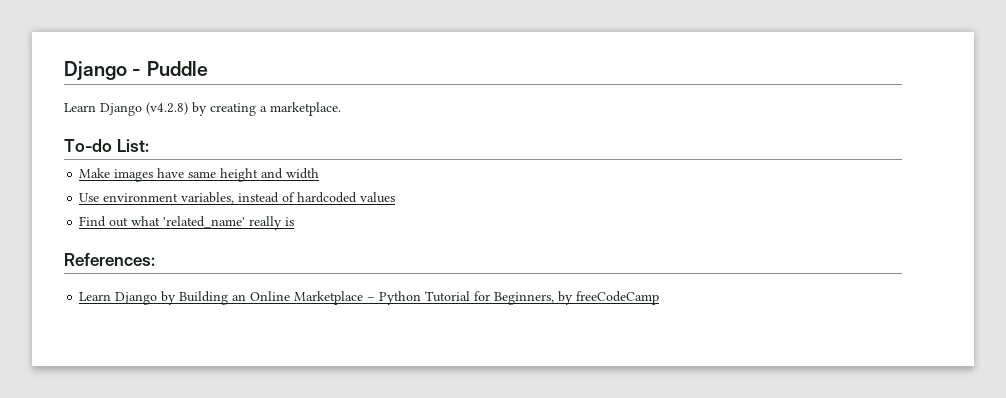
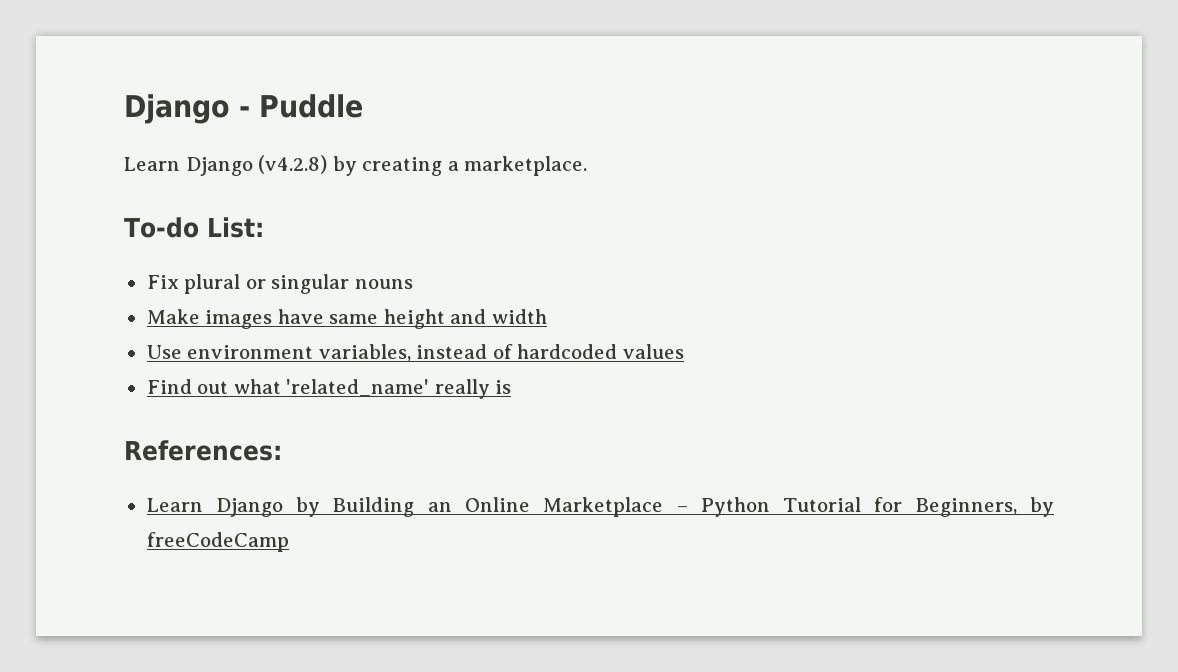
+ Fix plural or singular nouns

